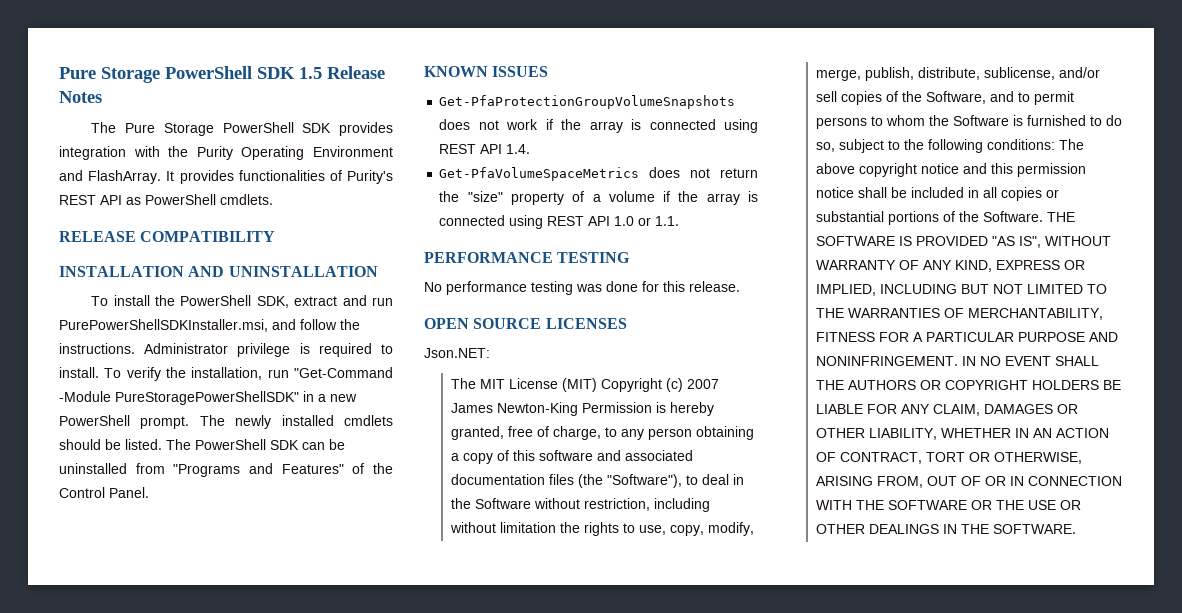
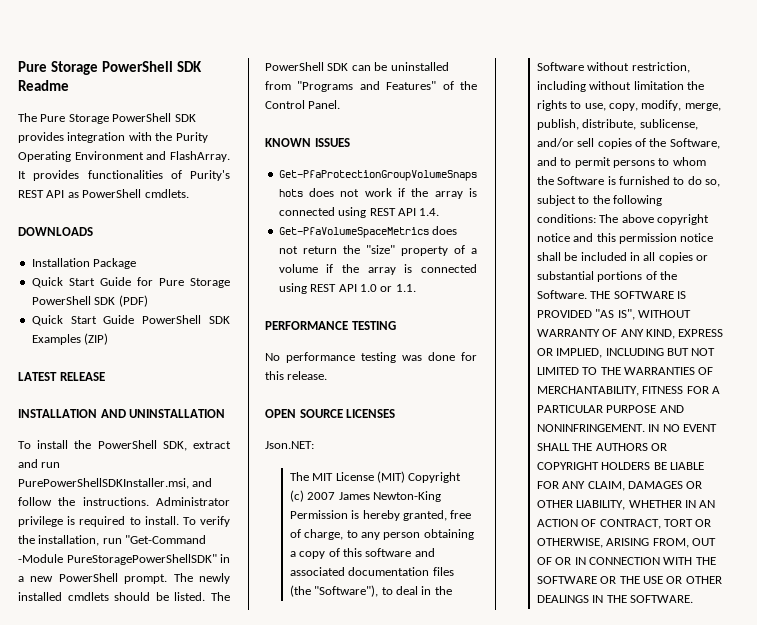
- Pure Storage PowerShell SDK 1.5 Release Notes
+ Pure Storage PowerShell SDK Readme
- RELEASE COMPATIBILITY
+ DOWNLOADS
+ Installation Package
+ Quick Start Guide for Pure Storage PowerShell SDK (PDF)
+ Quick Start Guide PowerShell SDK Examples (ZIP)
+ LATEST RELEASE

